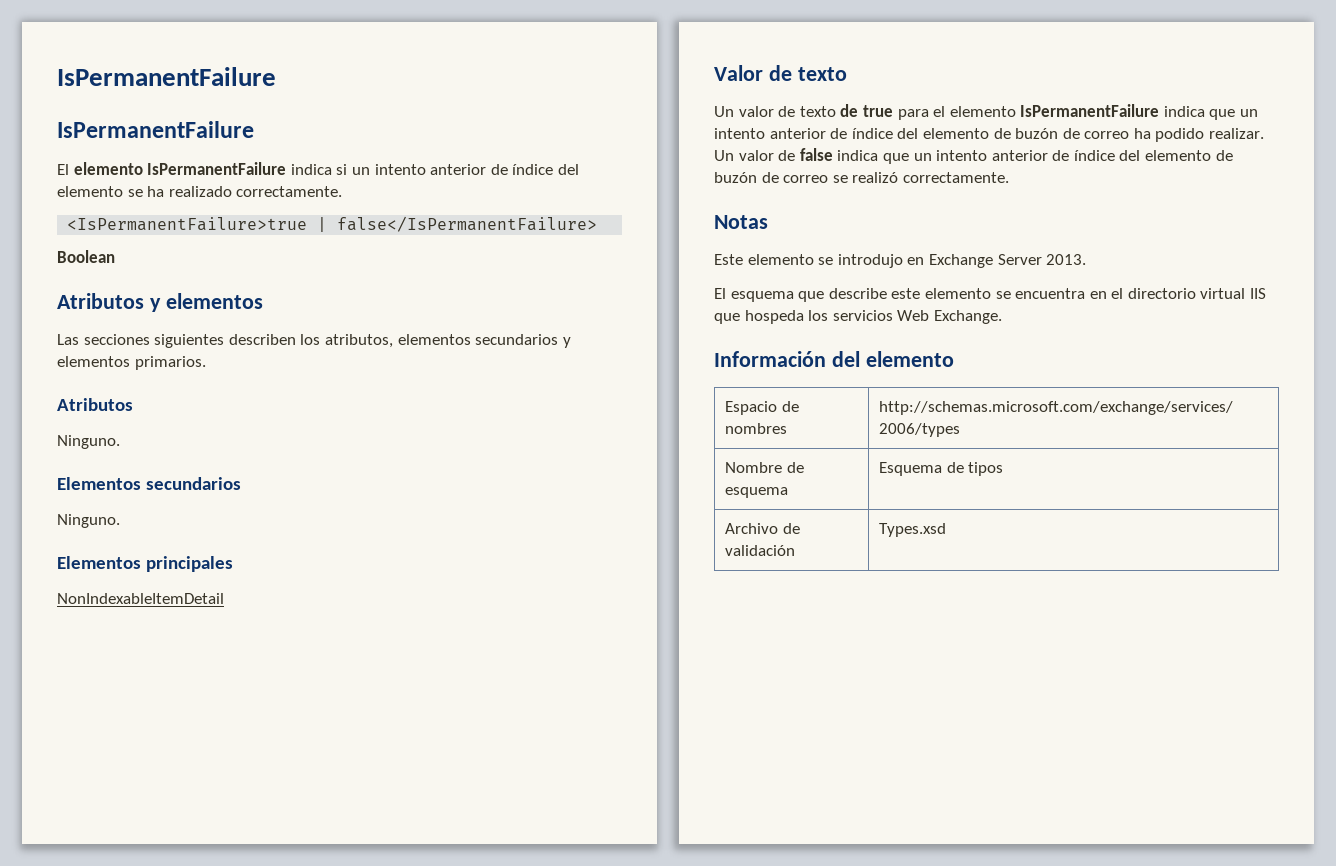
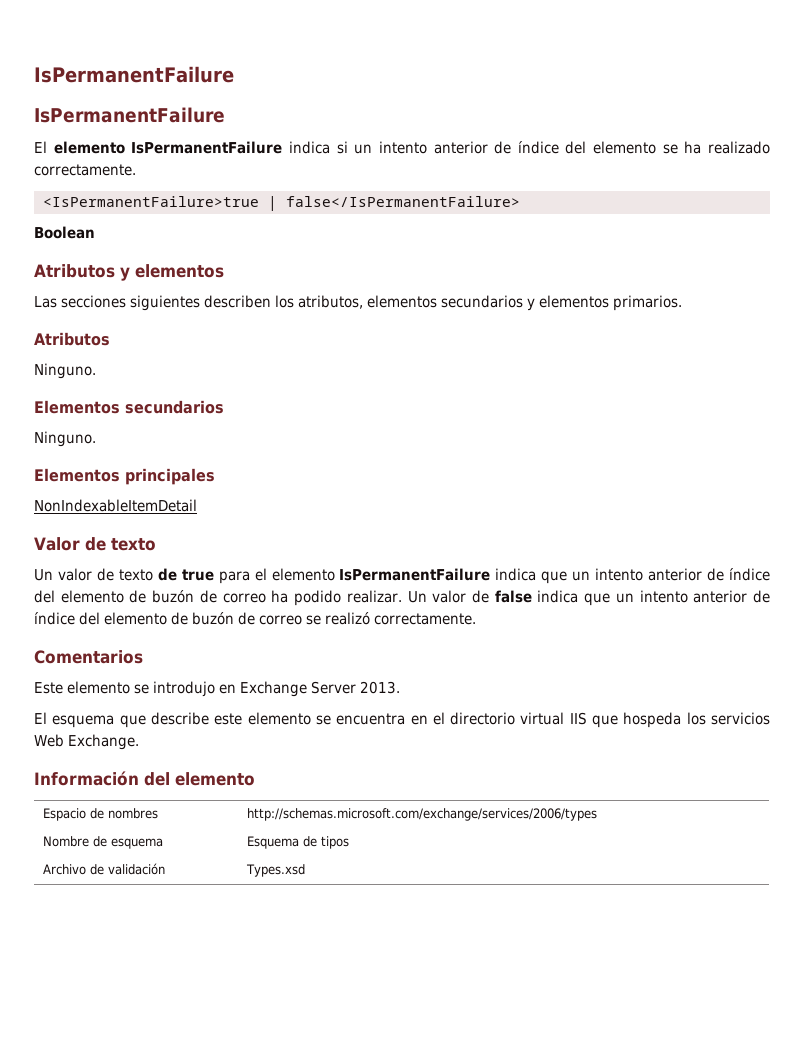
- Notas
+ Comentarios

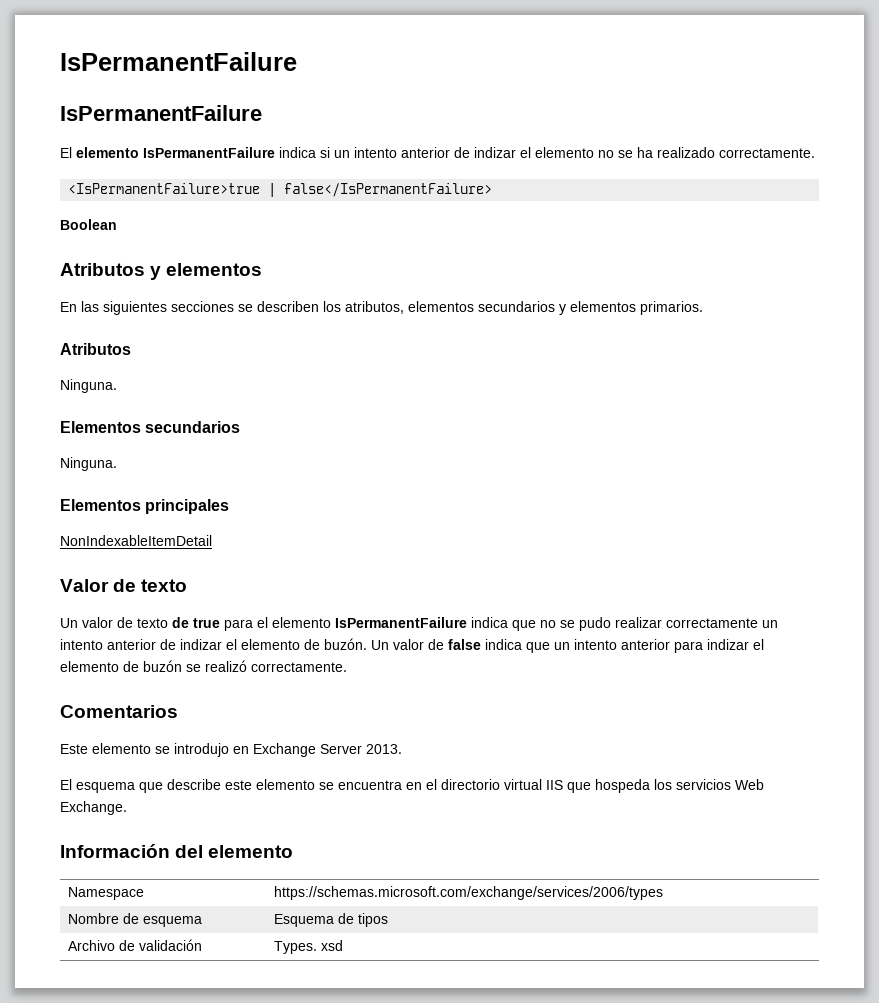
- El elemento IsPermanentFailure indica si un intento anterior de índice del elemento se ha realizado correctamente.
+ El elemento IsPermanentFailure indica si un intento anterior de indizar el elemento no se ha realizado correctamente.
- Las secciones siguientes describen los atributos, elementos secundarios y elementos primarios.
+ En las siguientes secciones se describen los atributos, elementos secundarios y elementos primarios.
  Atributos
- Ninguno.
+ Ninguna.
  Elementos secundarios
- Ninguno.
+ Ninguna.
- Un valor de texto de true para el elemento IsPermanentFailure indica que un intento anterior de índice del elemento de buzón de correo ha podido realizar.
+ Un valor de texto de true para el elemento IsPermanentFailure indica que no se pudo realizar correctamente un intento anterior de indizar el elemento de buzón.
- Un valor de false indica que un intento anterior de índice del elemento de buzón de correo se realizó correctamente.
+ Un valor de false indica que un intento anterior para indizar el elemento de buzón se realizó correctamente.
- Espacio de nombres | http://schemas.microsoft.com/exchange/services/2006/types
+ Namespace | https://schemas.microsoft.com/exchange/services/2006/types
- Archivo de validación | Types.xsd
+ Archivo de validación | Types. xsd

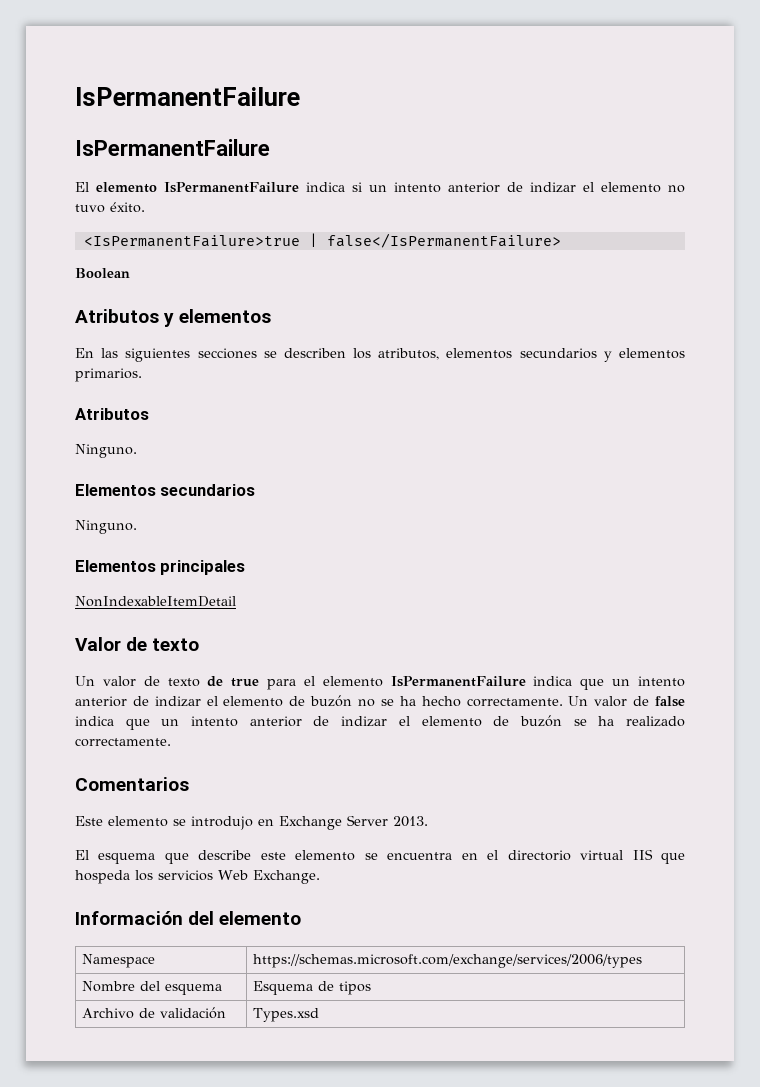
- El elemento IsPermanentFailure indica si un intento anterior de indizar el elemento no se ha realizado correctamente.
+ El elemento IsPermanentFailure indica si un intento anterior de indizar el elemento no tuvo éxito.
  En las siguientes secciones se describen los atributos, elementos secundarios y elementos primarios.
  Atributos
- Ninguna.
+ Ninguno.
  Elementos secundarios
- Ninguna.
+ Ninguno.
- Un valor de texto de true para el elemento IsPermanentFailure indica que no se pudo realizar correctamente un intento anterior de indizar el elemento de buzón.
+ Un valor de texto de true para el elemento IsPermanentFailure indica que un intento anterior de indizar el elemento de buzón no se ha hecho correctamente.
- Un valor de false indica que un intento anterior para indizar el elemento de buzón se realizó correctamente.
+ Un valor de false indica que un intento anterior de indizar el elemento de buzón se ha realizado correctamente.
- Nombre de esquema | Esquema de tipos
+ Nombre del esquema | Esquema de tipos
- Archivo de validación | Types. xsd
+ Archivo de validación | Types.xsd

